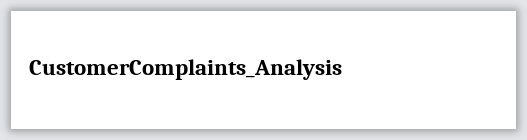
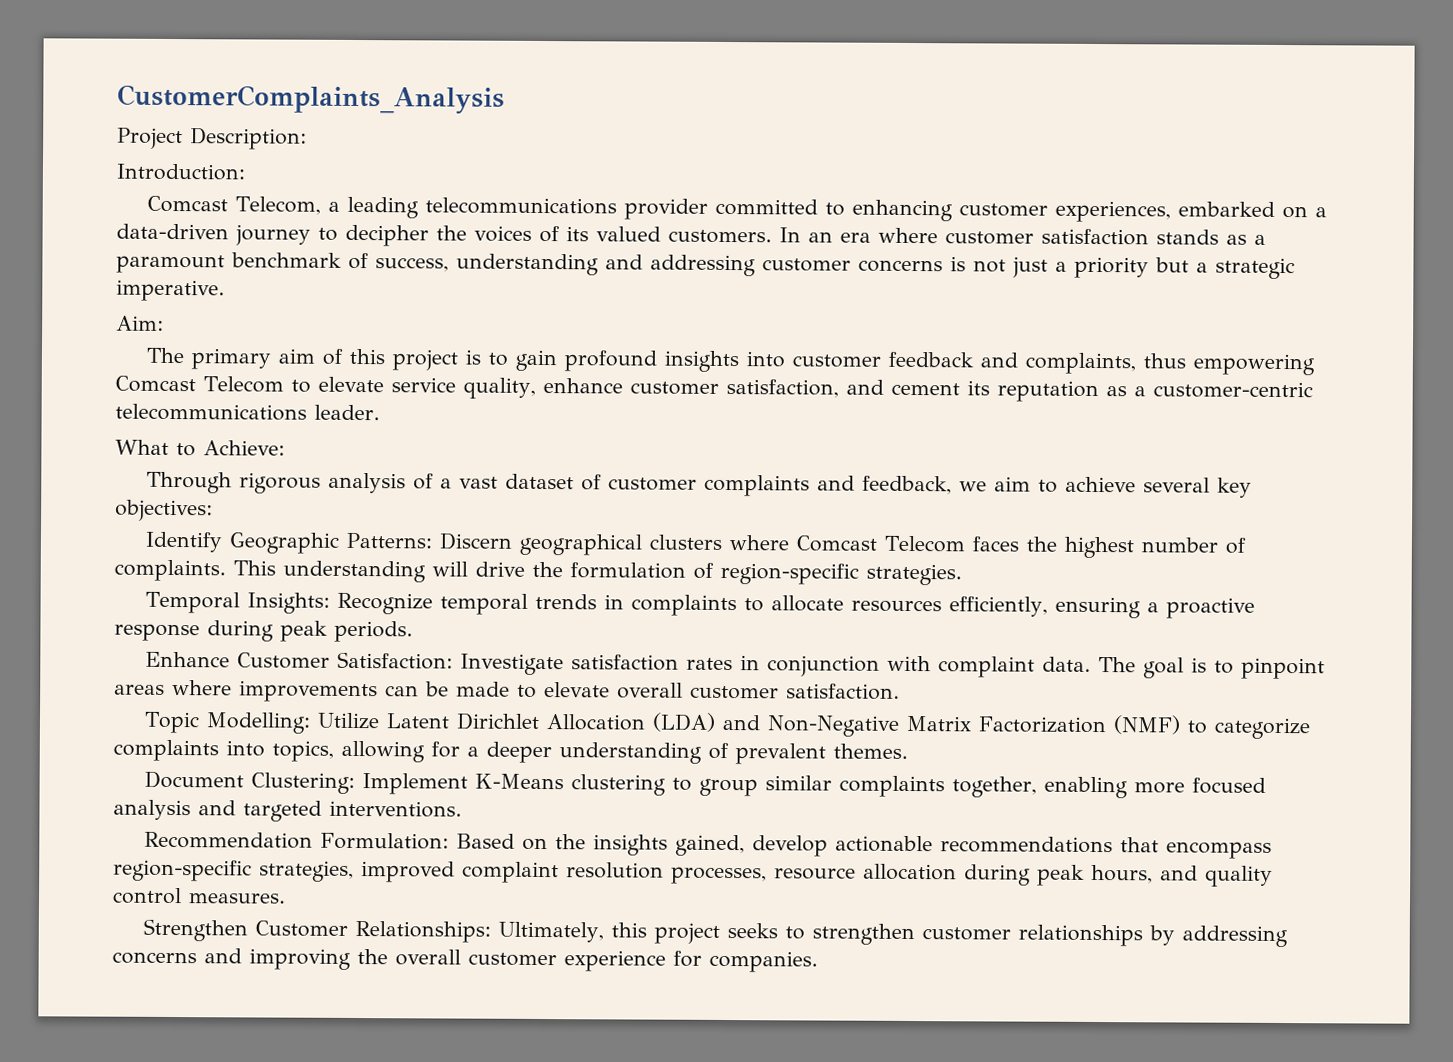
+ Project Description:
+ Introduction:
+ Comcast Telecom, a leading telecommunications provider committed to enhancing customer experiences, embarked on a data-driven journey to decipher the voices of its valued customers. In an era where customer satisfaction stands as a paramount benchmark of success, understanding and addressing customer concerns is not just a priority but a strategic imperative.
+ Aim:
+ The primary aim of this project is to gain profound insights into customer feedback and complaints, thus empowering Comcast Telecom to elevate service quality, enhance customer satisfaction, and cement its reputation as a customer-centric telecommunications leader.
+ What to Achieve:
+ Through rigorous analysis of a vast dataset of customer complaints and feedback, we aim to achieve several key objectives:
+ Identify Geographic Patterns: Discern geographical clusters where Comcast Telecom faces the highest number of complaints. This understanding will drive the formulation of region-specific strategies.
+ Temporal Insights: Recognize temporal trends in complaints to allocate resources efficiently, ensuring a proactive response during peak periods.
+ Enhance Customer Satisfaction: Investigate satisfaction rates in conjunction with complaint data. The goal is to pinpoint areas where improvements can be made to elevate overall customer satisfaction.
+ Topic Modelling: Utilize Latent Dirichlet Allocation (LDA) and Non-Negative Matrix Factorization (NMF) to categorize complaints into topics, allowing for a deeper understanding of prevalent themes.
+ Document Clustering: Implement K-Means clustering to group similar complaints together, enabling more focused analysis and targeted interventions.
+ Recommendation Formulation: Based on the insights gained, develop actionable recommendations that encompass region-specific strategies, improved complaint resolution processes, resource allocation during peak hours, and quality control measures.
+ Strengthen Customer Relationships: Ultimately, this project seeks to strengthen customer relationships by addressing concerns and improving the overall customer experience for companies.

